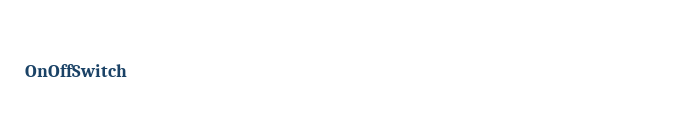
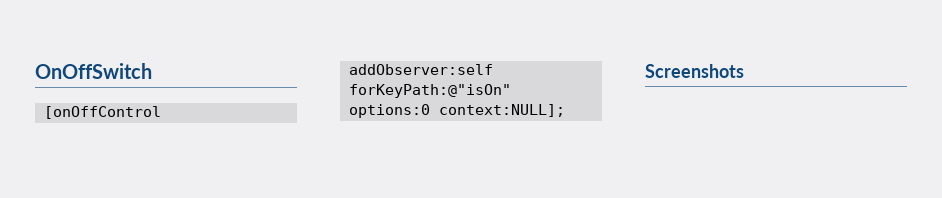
+ [onOffControl addObserver:self forKeyPath:@"isOn" options:0 context:NULL];
+ Screenshots

